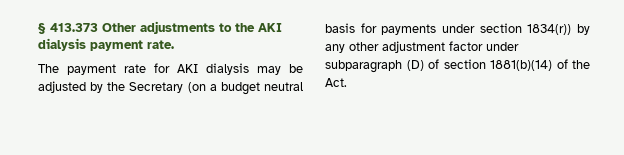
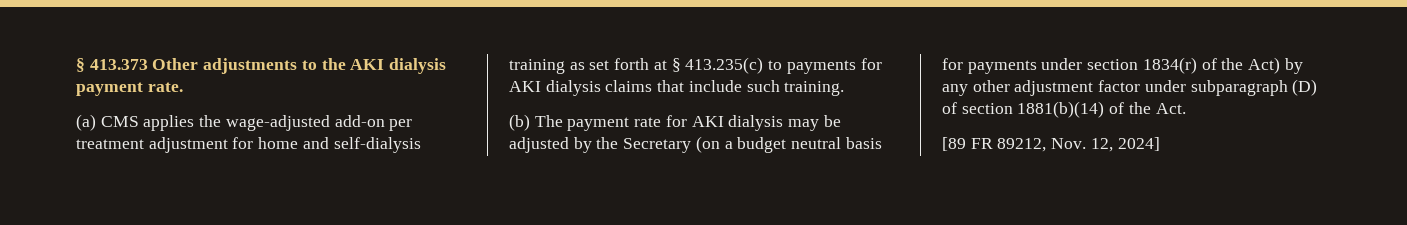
- The payment rate for AKI dialysis may be adjusted by the Secretary (on a budget neutral basis for payments under section 1834(r)) by any other adjustment factor under subparagraph (D) of section 1881(b)(14) of the Act.
+ (a) CMS applies the wage-adjusted add-on per treatment adjustment for home and self-dialysis training as set forth at § 413.235(c) to payments for AKI dialysis claims that include such training.
+ (b) The payment rate for AKI dialysis may be adjusted by the Secretary (on a budget neutral basis for payments under section 1834(r) of the Act) by any other adjustment factor under subparagraph (D) of section 1881(b)(14) of the Act.
+ [89 FR 89212, Nov. 12, 2024]

